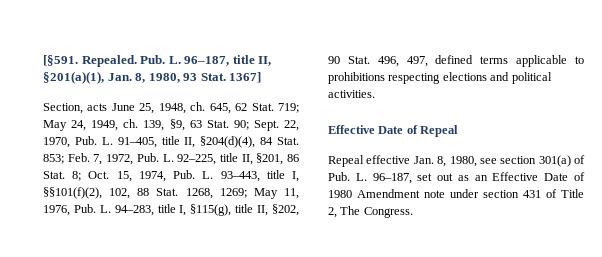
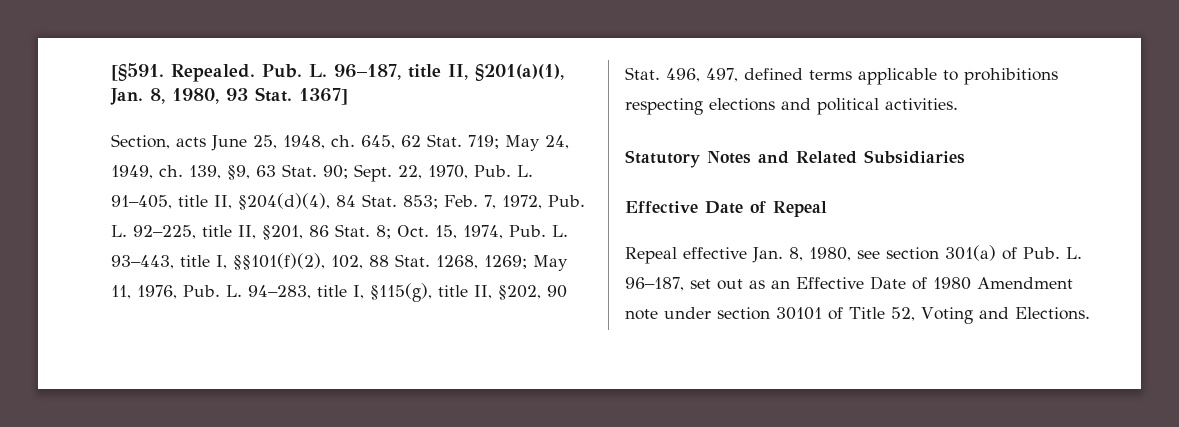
+ Statutory Notes and Related Subsidiaries
- Repeal effective Jan. 8, 1980, see section 301(a) of Pub. L. 96–187, set out as an Effective Date of 1980 Amendment note under section 431 of Title 2, The Congress.
+ Repeal effective Jan. 8, 1980, see section 301(a) of Pub. L. 96–187, set out as an Effective Date of 1980 Amendment note under section 30101 of Title 52, Voting and Elections.

